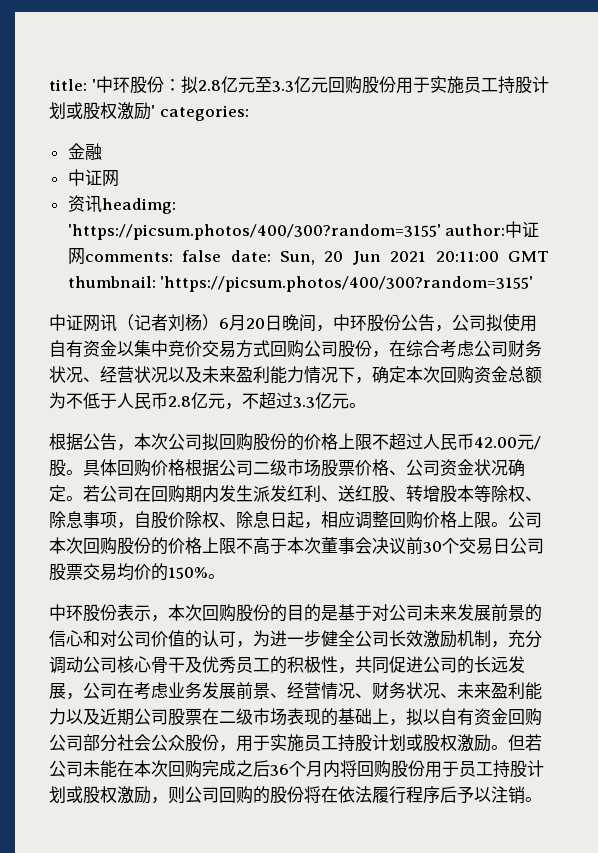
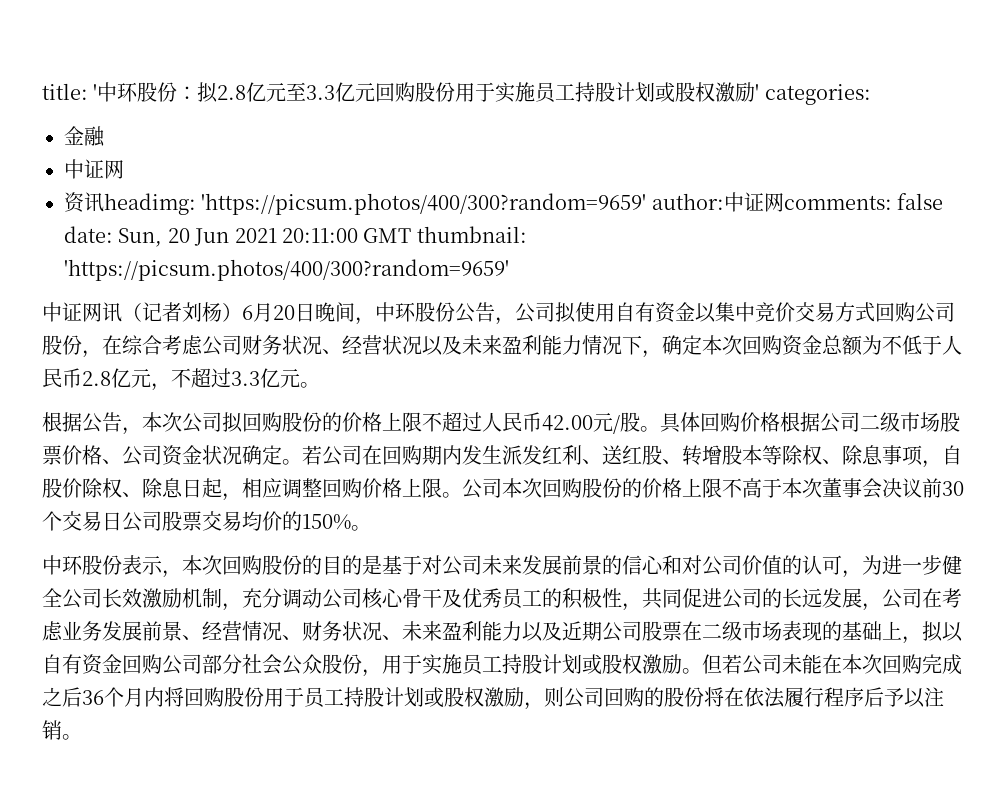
- 资讯headimg: 'https://picsum.photos/400/300?random=3155' author:中证网comments: false date: Sun, 20 Jun 2021 20:11:00 GMT thumbnail: 'https://picsum.photos/400/300?random=3155'
+ 资讯headimg: 'https://picsum.photos/400/300?random=9659' author:中证网comments: false date: Sun, 20 Jun 2021 20:11:00 GMT thumbnail: 'https://picsum.photos/400/300?random=9659'

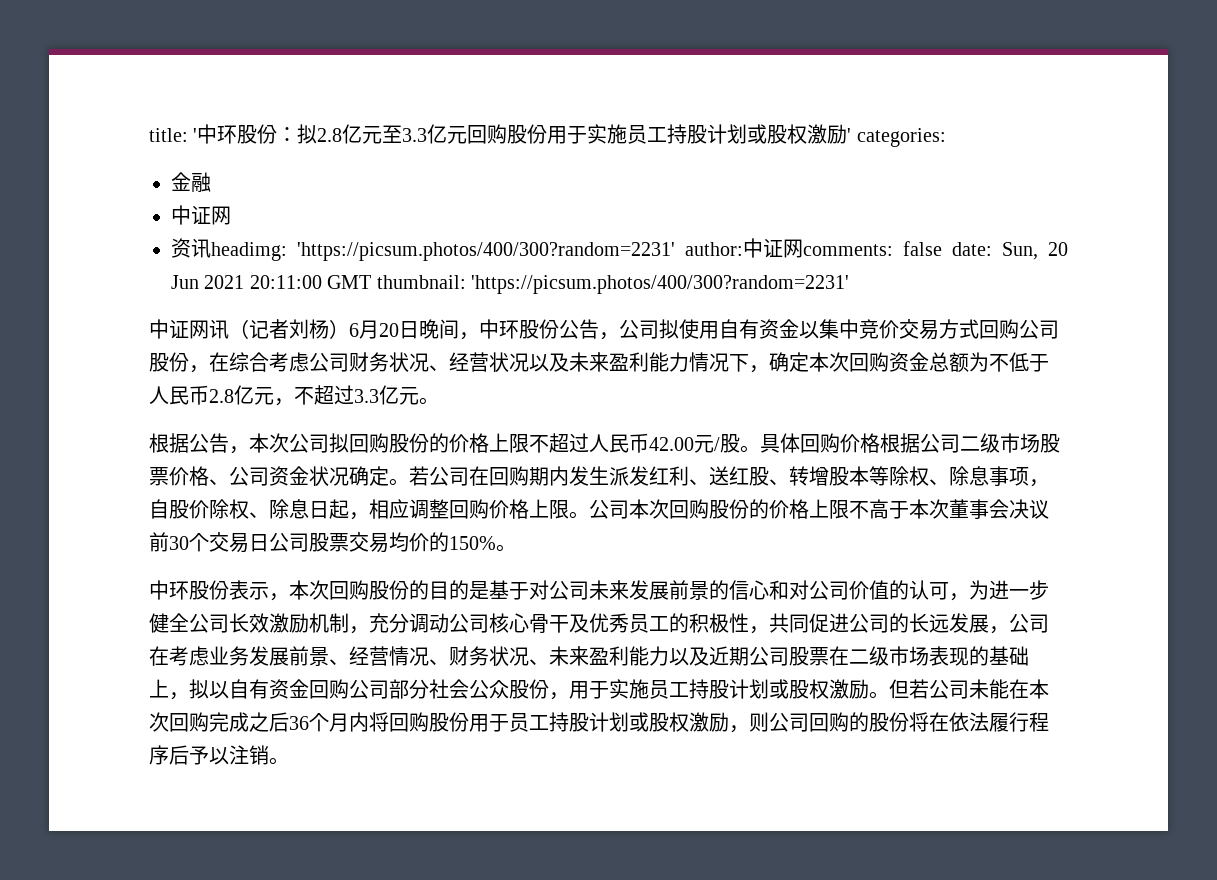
- 资讯headimg: 'https://picsum.photos/400/300?random=9659' author:中证网comments: false date: Sun, 20 Jun 2021 20:11:00 GMT thumbnail: 'https://picsum.photos/400/300?random=9659'
+ 资讯headimg: 'https://picsum.photos/400/300?random=2231' author:中证网comments: false date: Sun, 20 Jun 2021 20:11:00 GMT thumbnail: 'https://picsum.photos/400/300?random=2231'

